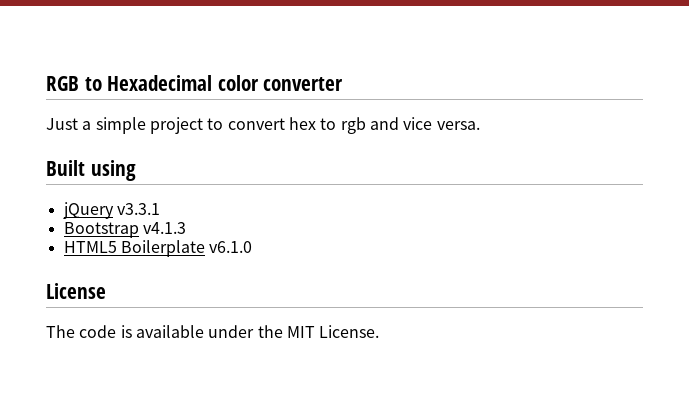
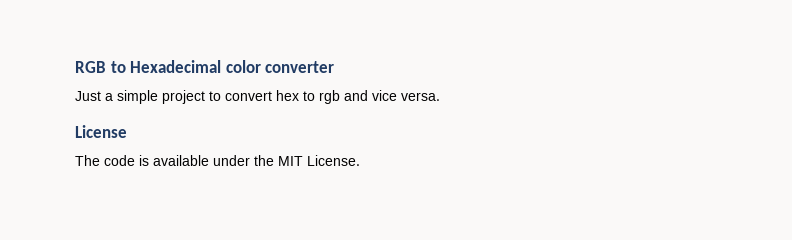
- Built using
- jQuery v3.3.1
- Bootstrap v4.1.3
- HTML5 Boilerplate v6.1.0

